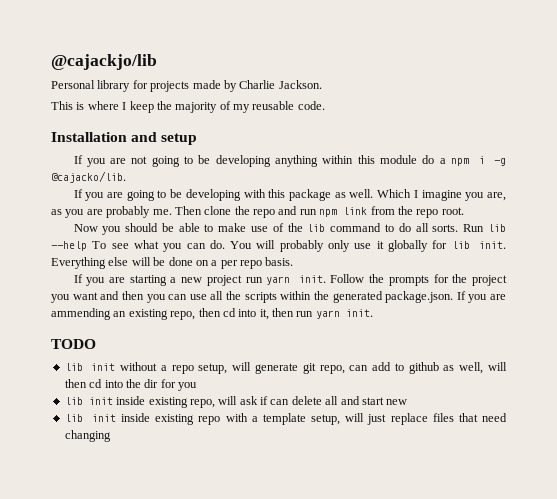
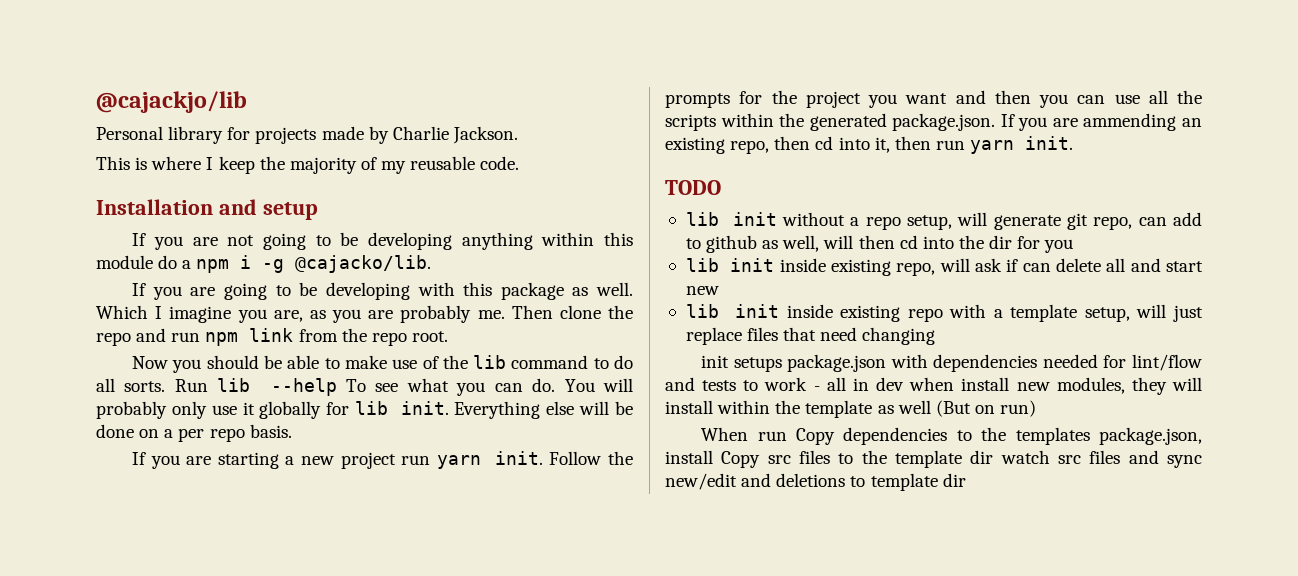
+ init setups package.json with dependencies needed for lint/flow and tests to work - all in dev when install new modules, they will install within the template as well (But on run)
+ When run Copy dependencies to the templates package.json, install Copy src files to the template dir watch src files and sync new/edit and deletions to template dir

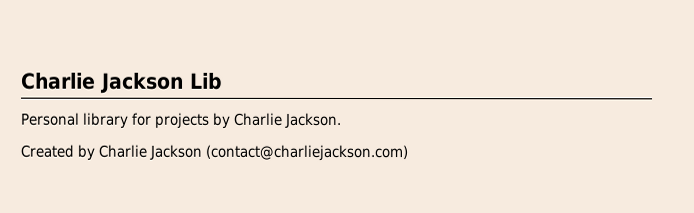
- @cajackjo/lib
+ Charlie Jackson Lib
- Personal library for projects made by Charlie Jackson.
+ Personal library for projects by Charlie Jackson.
- This is where I keep the majority of my reusable code.
- Installation and setup
- If you are not going to be developing anything within this module do a npm i -g @cajacko/lib.
- If you are going to be developing with this package as well. Which I imagine you are, as you are probably me. Then clone the repo and run npm link from the repo root.
- Now you should be able to make use of the lib command to do all sorts. Run lib --help To see what you can do. You will probably only use it globally for lib init. Everything else will be done on a per repo basis.
- If you are starting a new project run yarn init. Follow the prompts for the project you want and then you can use all the scripts within the generated package.json. If you are ammending an existing repo, then cd into it, then run yarn init.
- TODO
- lib init without a repo setup, will generate git repo, can add to github as well, will then cd into the dir for you
- lib init inside existing repo, will ask if can delete all and start new
- lib init inside existing repo with a template setup, will just replace files that need changing
- init setups package.json with dependencies needed for lint/flow and tests to work - all in dev when install new modules, they will install within the template as well (But on run)
- When run Copy dependencies to the templates package.json, install Copy src files to the template dir watch src files and sync new/edit and deletions to template dir
+ Created by Charlie Jackson (contact@charliejackson.com)

